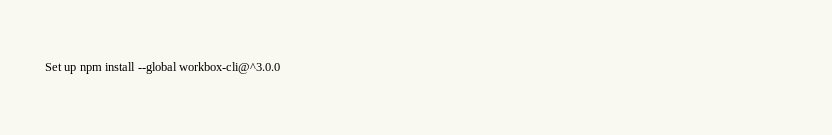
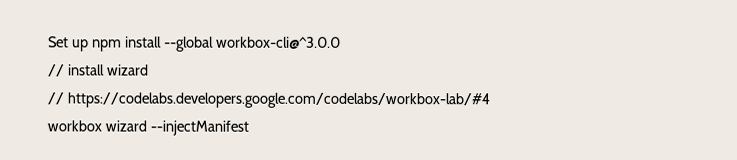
+ // install wizard
+ // https://codelabs.developers.google.com/codelabs/workbox-lab/#4
+ workbox wizard --injectManifest

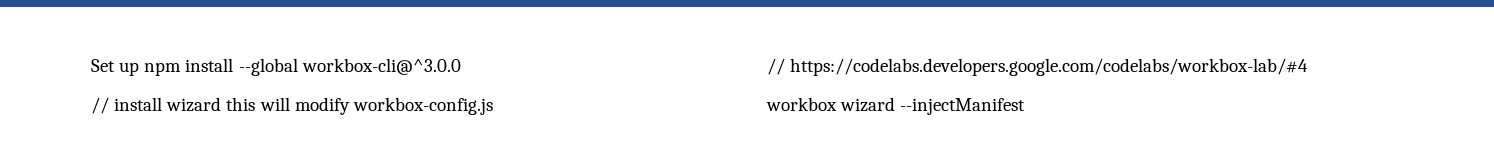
- // install wizard
+ // install wizard this will modify workbox-config.js

